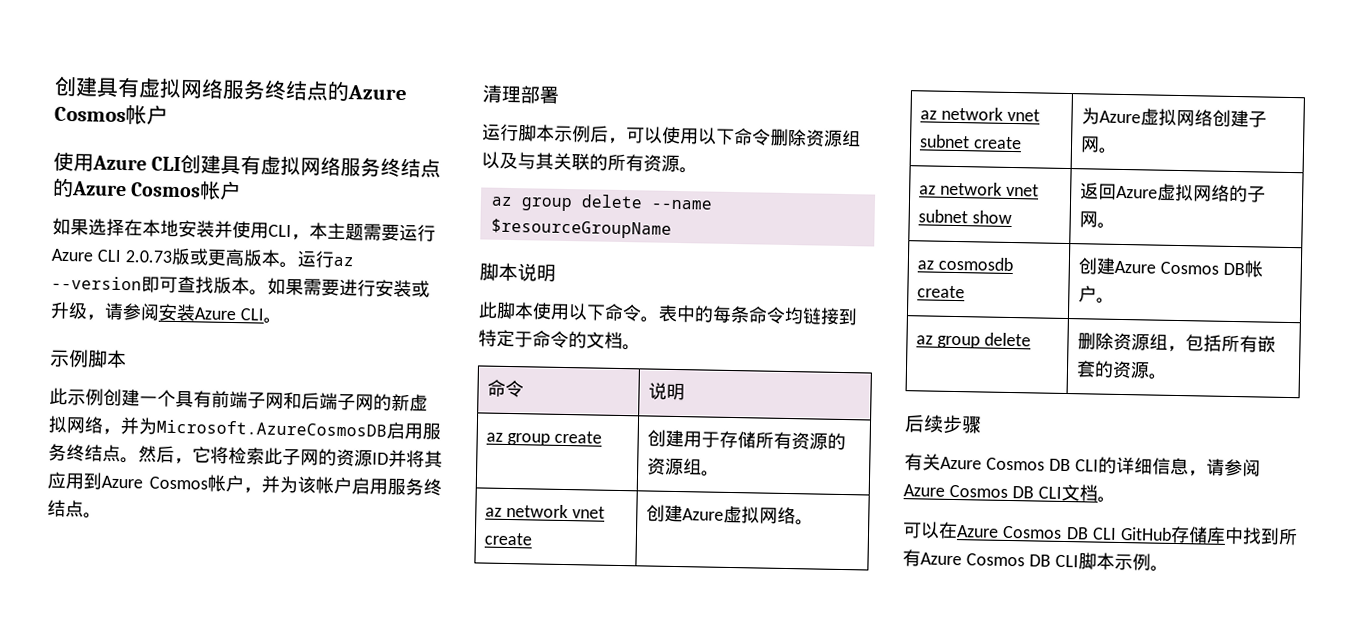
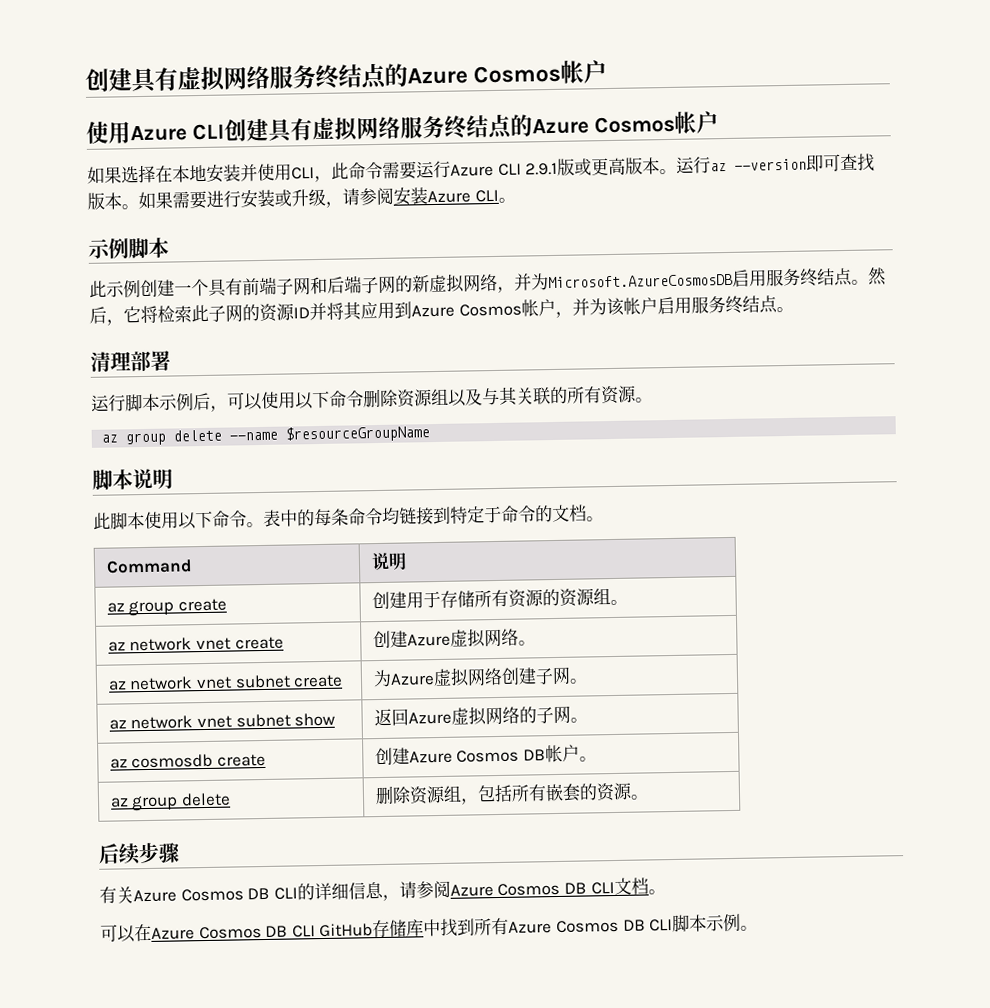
- 如果选择在本地安装并使用CLI，本主题需要运行Azure CLI 2.0.73版或更高版本。
+ 如果选择在本地安装并使用CLI，此命令需要运行Azure CLI 2.9.1版或更高版本。
- 命令 | 说明
+ Command | 说明

